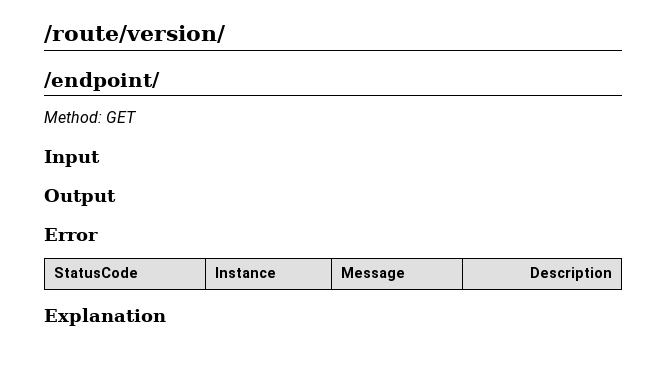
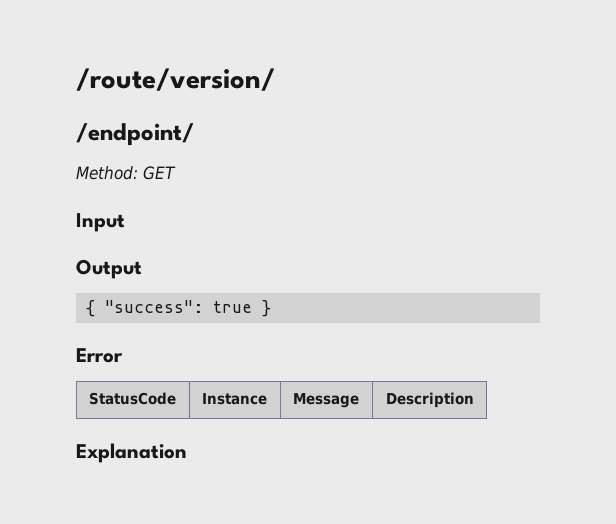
+ { "success": true }

